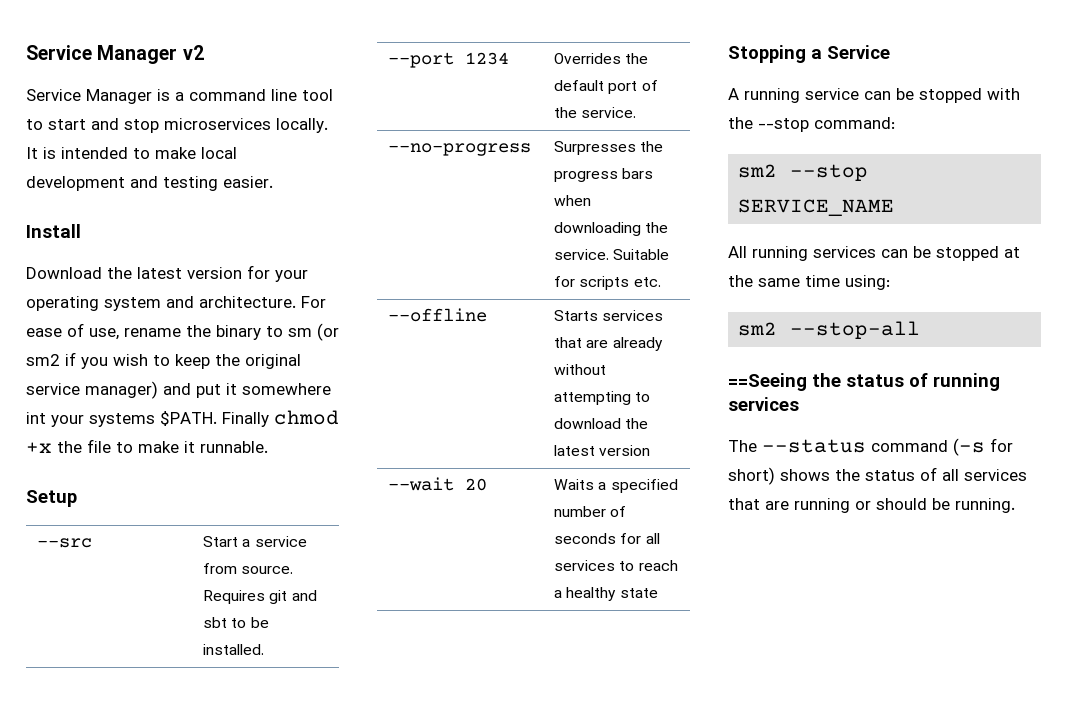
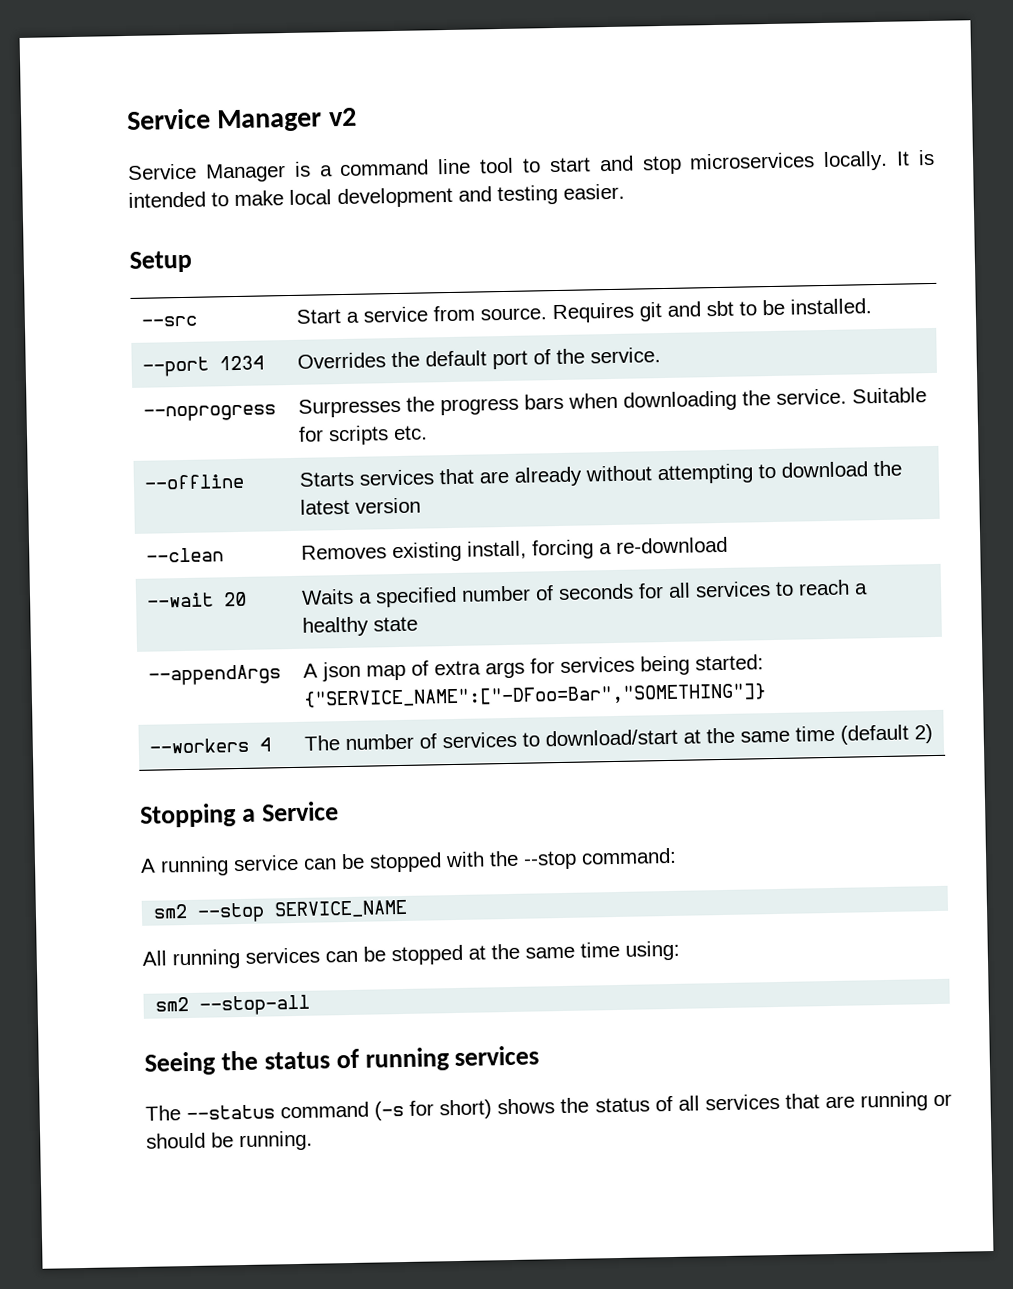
- Install
- Download the latest version for your operating system and architecture. For ease of use, rename the binary to sm (or sm2 if you wish to keep the original service manager) and put it somewhere int your systems $PATH. Finally chmod +x the file to make it runnable.
- --no-progress | Surpresses the progress bars when downloading the service. Suitable for scripts etc.
+ --noprogress | Surpresses the progress bars when downloading the service. Suitable for scripts etc.
+ --clean | Removes existing install, forcing a re-download
+ --appendArgs | A json map of extra args for services being started: {"SERVICE_NAME":["-DFoo=Bar","SOMETHING"]}
+ --workers 4 | The number of services to download/start at the same time (default 2)
- ==Seeing the status of running services
+ Seeing the status of running services

